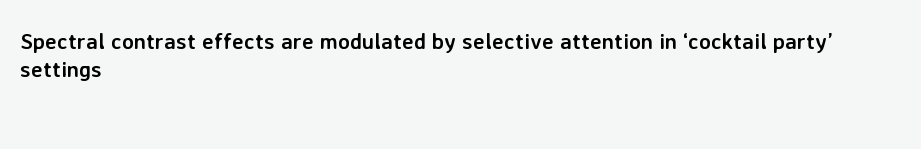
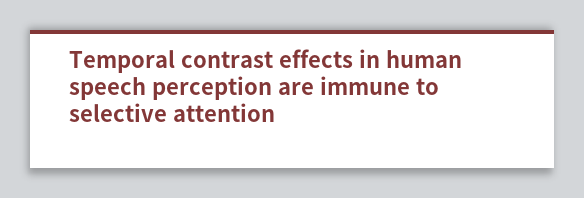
- Spectral contrast effects are modulated by selective attention in ‘cocktail party’ settings
+ Temporal contrast effects in human speech perception are immune to selective attention

